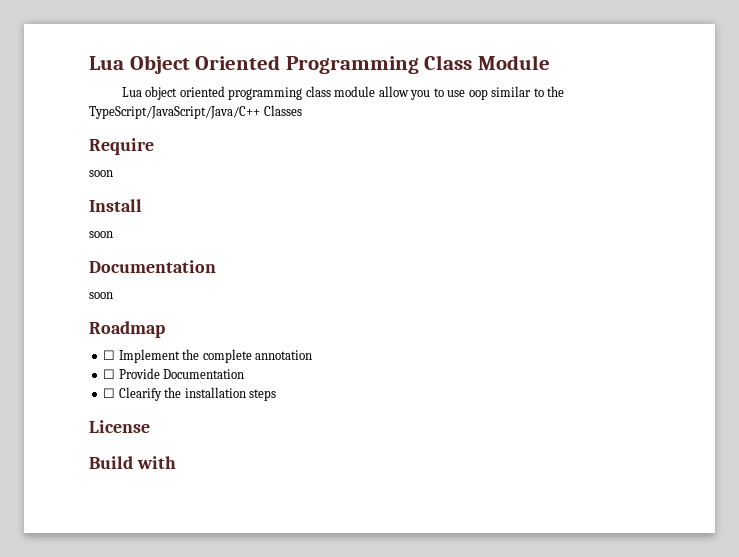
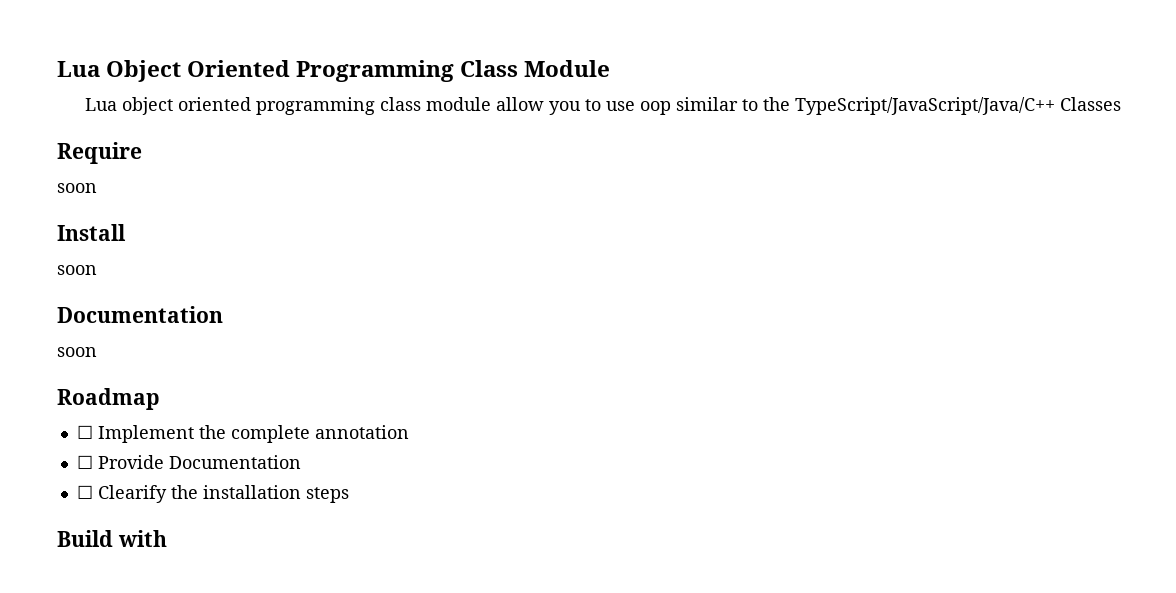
- License

